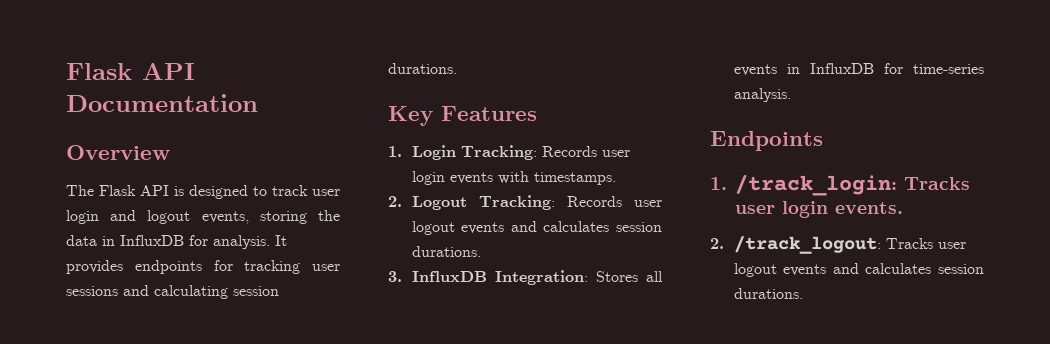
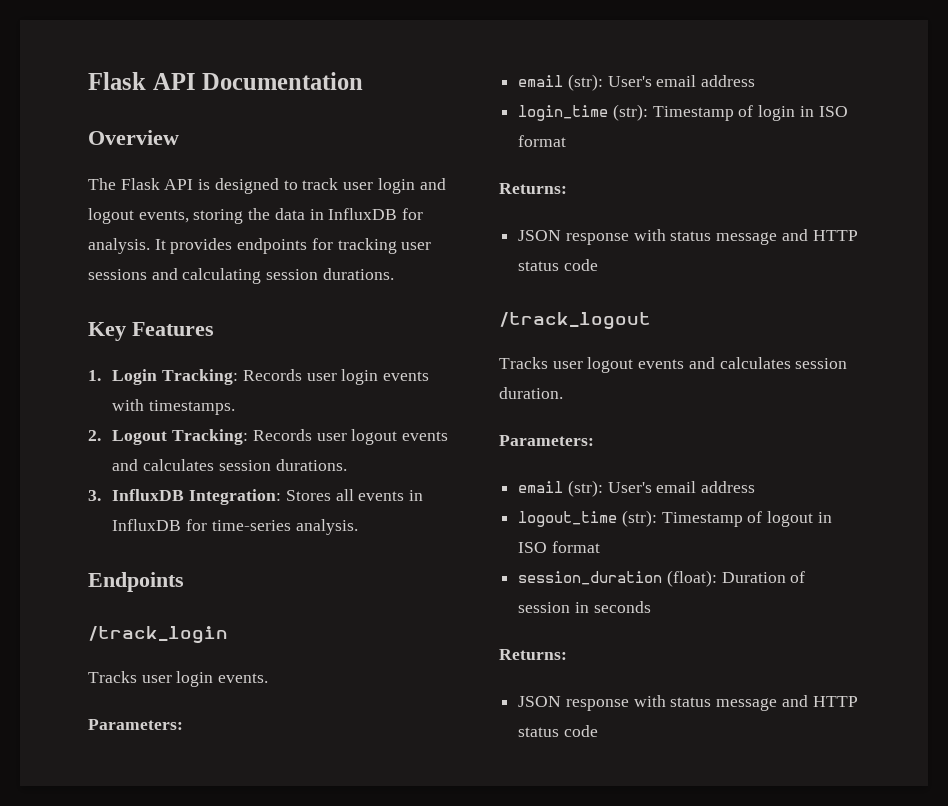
- 1. /track_login: Tracks user login events.
- 2. /track_logout: Tracks user logout events and calculates session durations.
+ /track_login
+ Tracks user login events.
+ Parameters:
+ email (str): User's email address
+ login_time (str): Timestamp of login in ISO format
+ Returns:
+ JSON response with status message and HTTP status code
+ /track_logout
+ Tracks user logout events and calculates session duration.
+ Parameters:
+ email (str): User's email address
+ logout_time (str): Timestamp of logout in ISO format
+ session_duration (float): Duration of session in seconds
+ Returns:
+ JSON response with status message and HTTP status code

